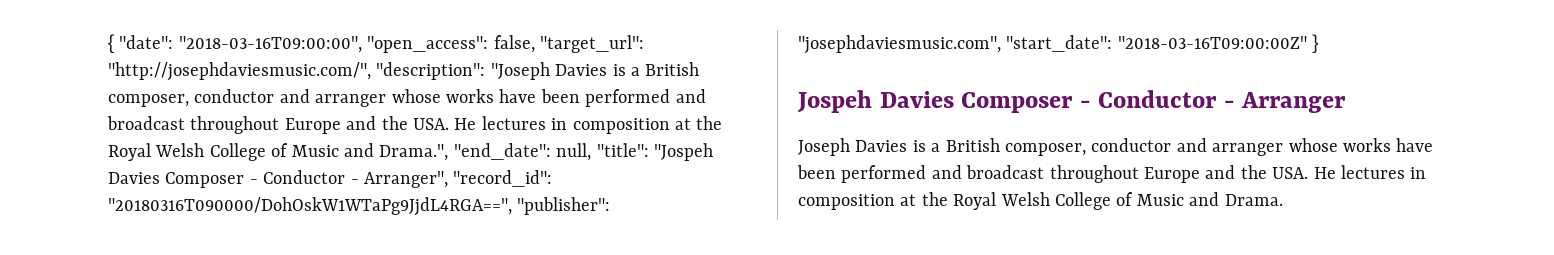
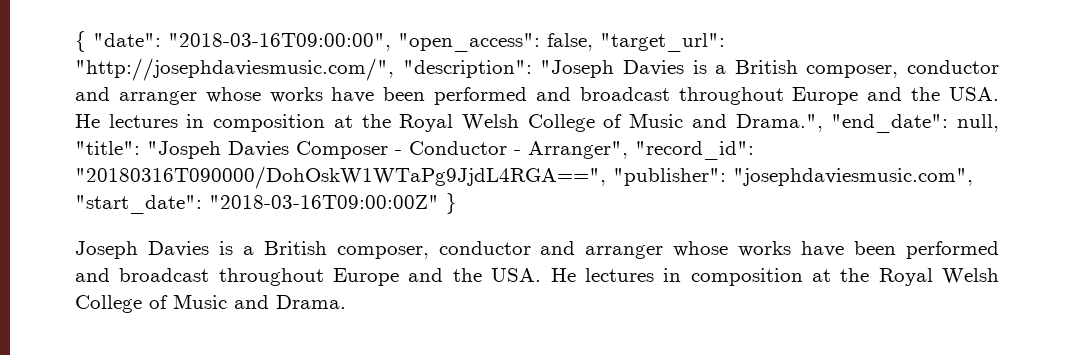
- Jospeh Davies Composer - Conductor - Arranger

